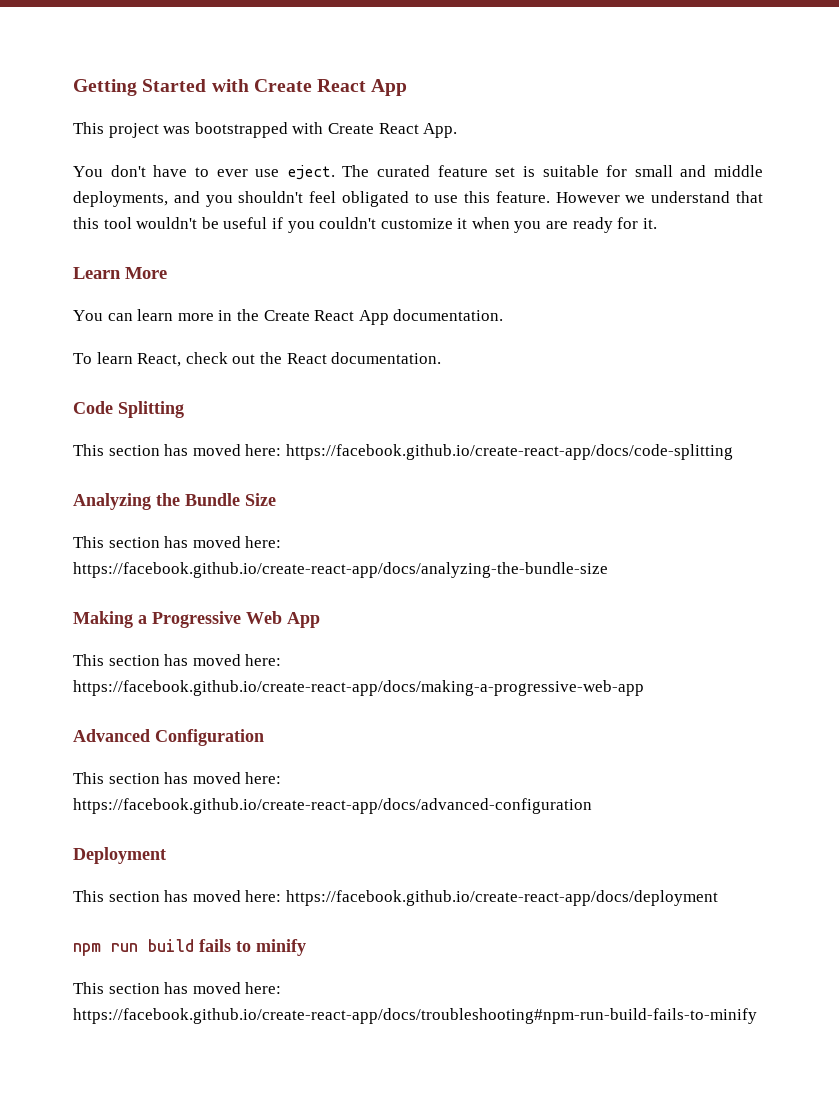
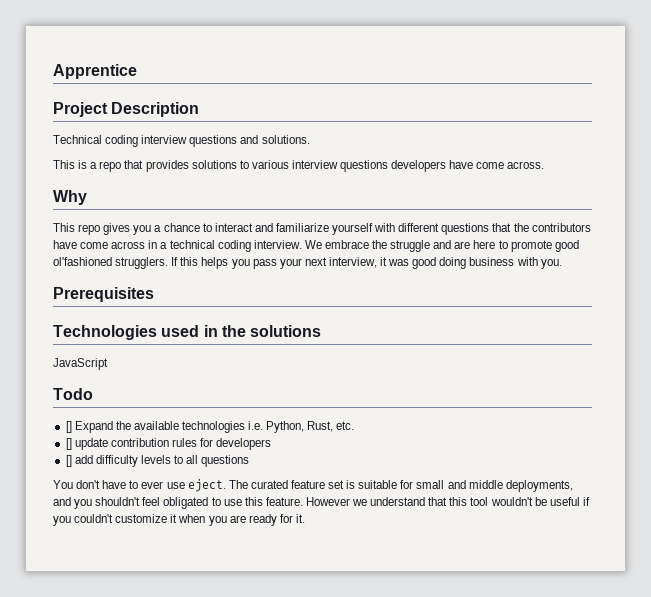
- Getting Started with Create React App
- This project was bootstrapped with Create React App.
+ Apprentice
+ Project Description
+ Technical coding interview questions and solutions.
+ This is a repo that provides solutions to various interview questions developers have come across.
+ Why
+ This repo gives you a chance to interact and familiarize yourself with different questions that the contributors have come across in a technical coding interview. We embrace the struggle and are here to promote good ol'fashioned strugglers. If this helps you pass your next interview, it was good doing business with you.
+ Prerequisites
+ Technologies used in the solutions
+ JavaScript
+ Todo
+ [] Expand the available technologies i.e. Python, Rust, etc.
+ [] update contribution rules for developers
+ [] add difficulty levels to all questions
- Learn More
- You can learn more in the Create React App documentation.
- To learn React, check out the React documentation.
- Code Splitting
- This section has moved here: https://facebook.github.io/create-react-app/docs/code-splitting
- Analyzing the Bundle Size
- This section has moved here: https://facebook.github.io/create-react-app/docs/analyzing-the-bundle-size
- Making a Progressive Web App
- This section has moved here: https://facebook.github.io/create-react-app/docs/making-a-progressive-web-app
- Advanced Configuration
- This section has moved here: https://facebook.github.io/create-react-app/docs/advanced-configuration
- Deployment
- This section has moved here: https://facebook.github.io/create-react-app/docs/deployment
- npm run build fails to minify
- This section has moved here: https://facebook.github.io/create-react-app/docs/troubleshooting#npm-run-build-fails-to-minify

